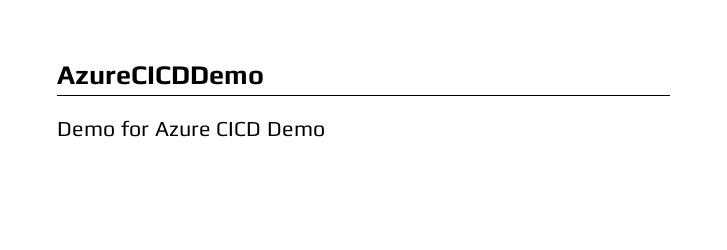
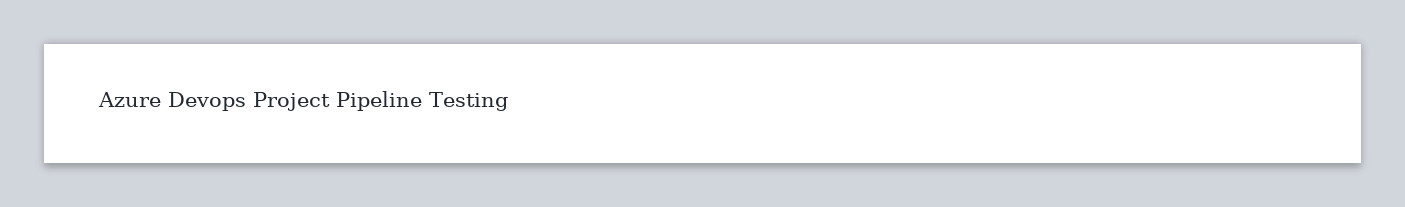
- AzureCICDDemo
- Demo for Azure CICD Demo
+ Azure Devops Project Pipeline Testing

